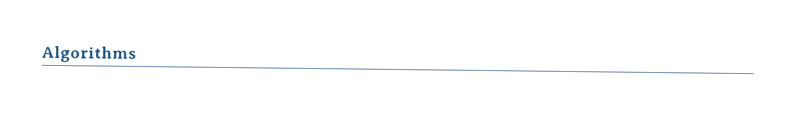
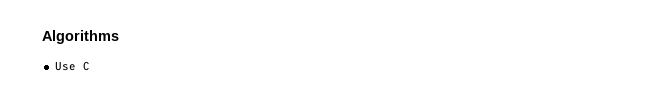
+ Use C

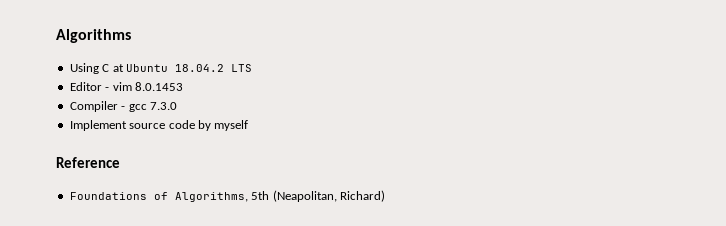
- Use C
+ Using C at Ubuntu 18.04.2 LTS
+ Editor - vim 8.0.1453
+ Compiler - gcc 7.3.0
+ Implement source code by myself
+ Reference
+ Foundations of Algorithms, 5th (Neapolitan, Richard)

